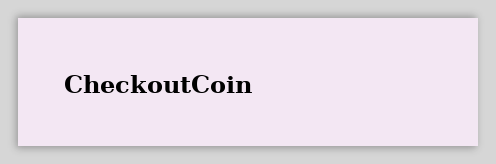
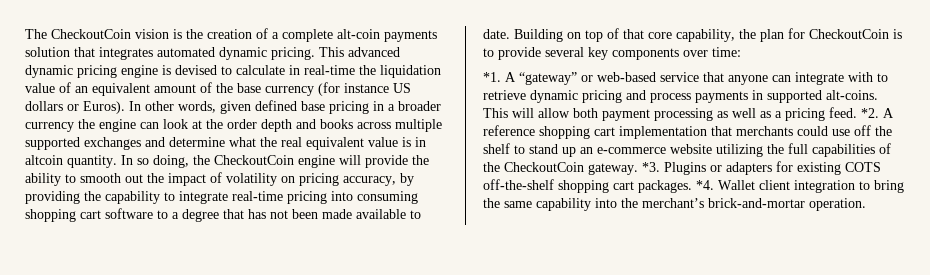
- CheckoutCoin
+ The CheckoutCoin vision is the creation of a complete alt-coin payments solution that integrates automated dynamic pricing. This advanced dynamic pricing engine is devised to calculate in real-time the liquidation value of an equivalent amount of the base currency (for instance US dollars or Euros). In other words, given defined base pricing in a broader currency the engine can look at the order depth and books across multiple supported exchanges and determine what the real equivalent value is in altcoin quantity. In so doing, the CheckoutCoin engine will provide the ability to smooth out the impact of volatility on pricing accuracy, by providing the capability to integrate real-time pricing into consuming shopping cart software to a degree that has not been made available to date. Building on top of that core capability, the plan for CheckoutCoin is to provide several key components over time:
+ *1. A “gateway” or web-based service that anyone can integrate with to retrieve dynamic pricing and process payments in supported alt-coins. This will allow both payment processing as well as a pricing feed. *2. A reference shopping cart implementation that merchants could use off the shelf to stand up an e-commerce website utilizing the full capabilities of the CheckoutCoin gateway. *3. Plugins or adapters for existing COTS off-the-shelf shopping cart packages. *4. Wallet client integration to bring the same capability into the merchant’s brick-and-mortar operation.

